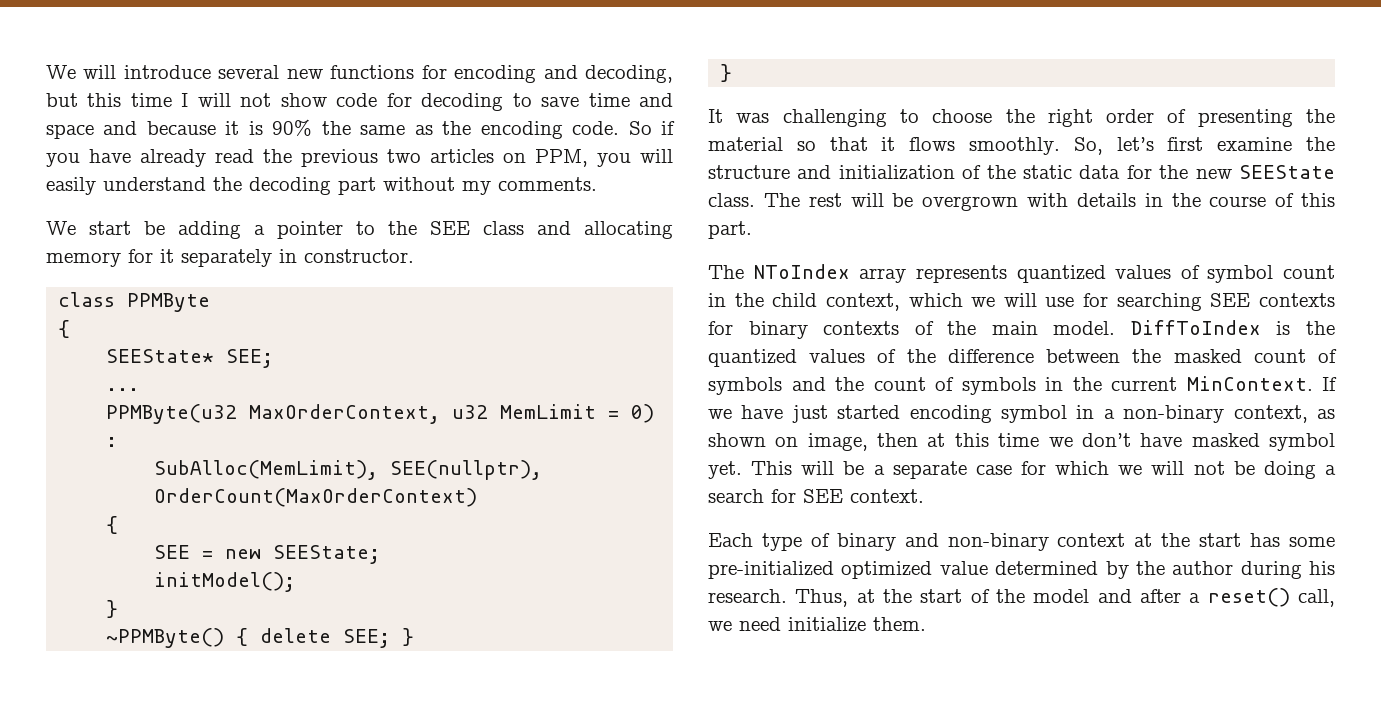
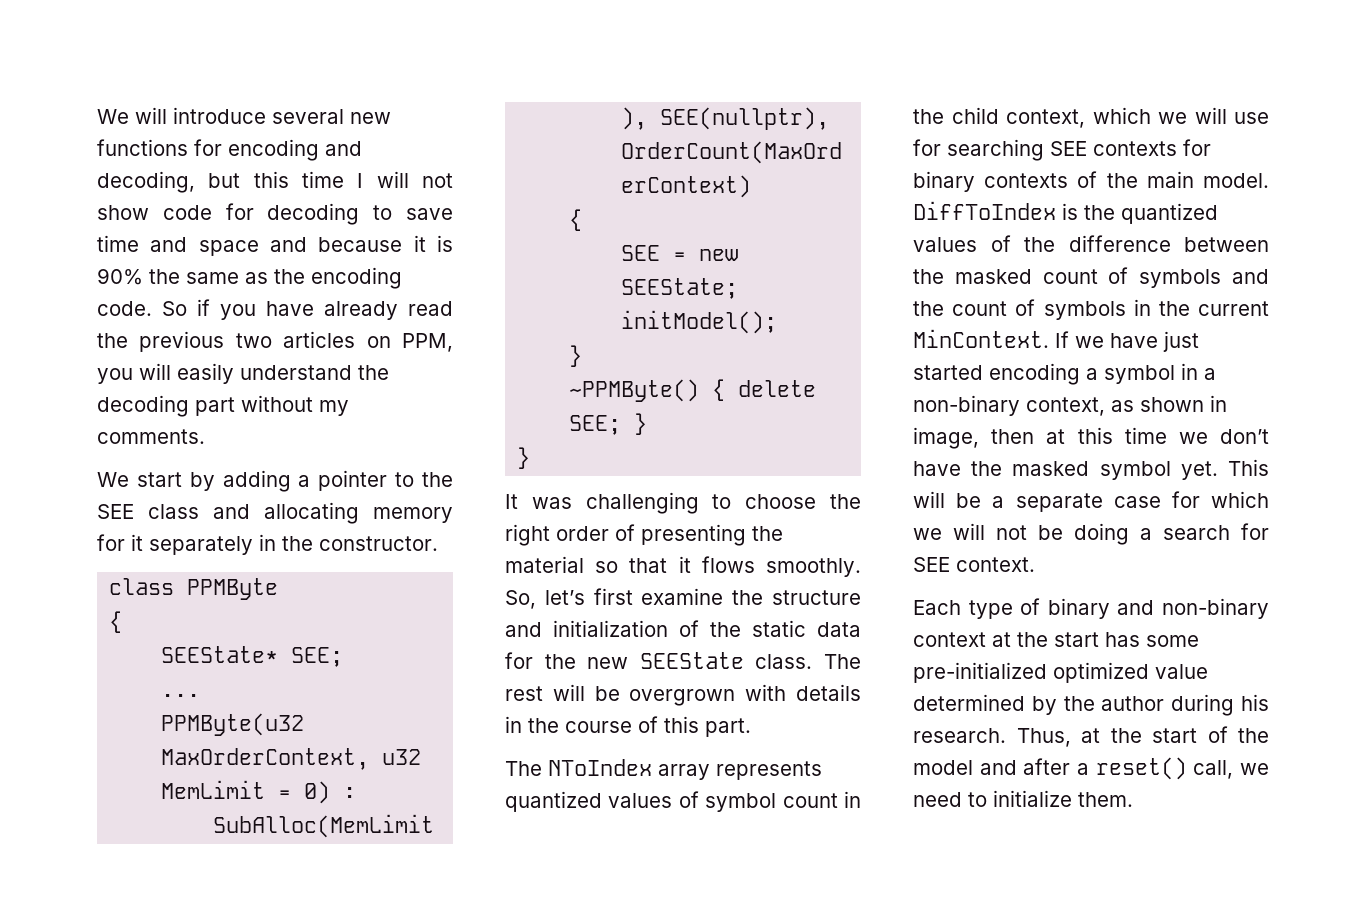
- We start be adding a pointer to the SEE class and allocating memory for it separately in constructor.
+ We start by adding a pointer to the SEE class and allocating memory for it separately in the constructor.
- If we have just started encoding symbol in a non-binary context, as shown on image, then at this time we don’t have masked symbol yet.
+ If we have just started encoding a symbol in a non-binary context, as shown in image, then at this time we don’t have the masked symbol yet.
- Thus, at the start of the model and after a reset() call, we need initialize them.
+ Thus, at the start of the model and after a reset() call, we need to initialize them.

